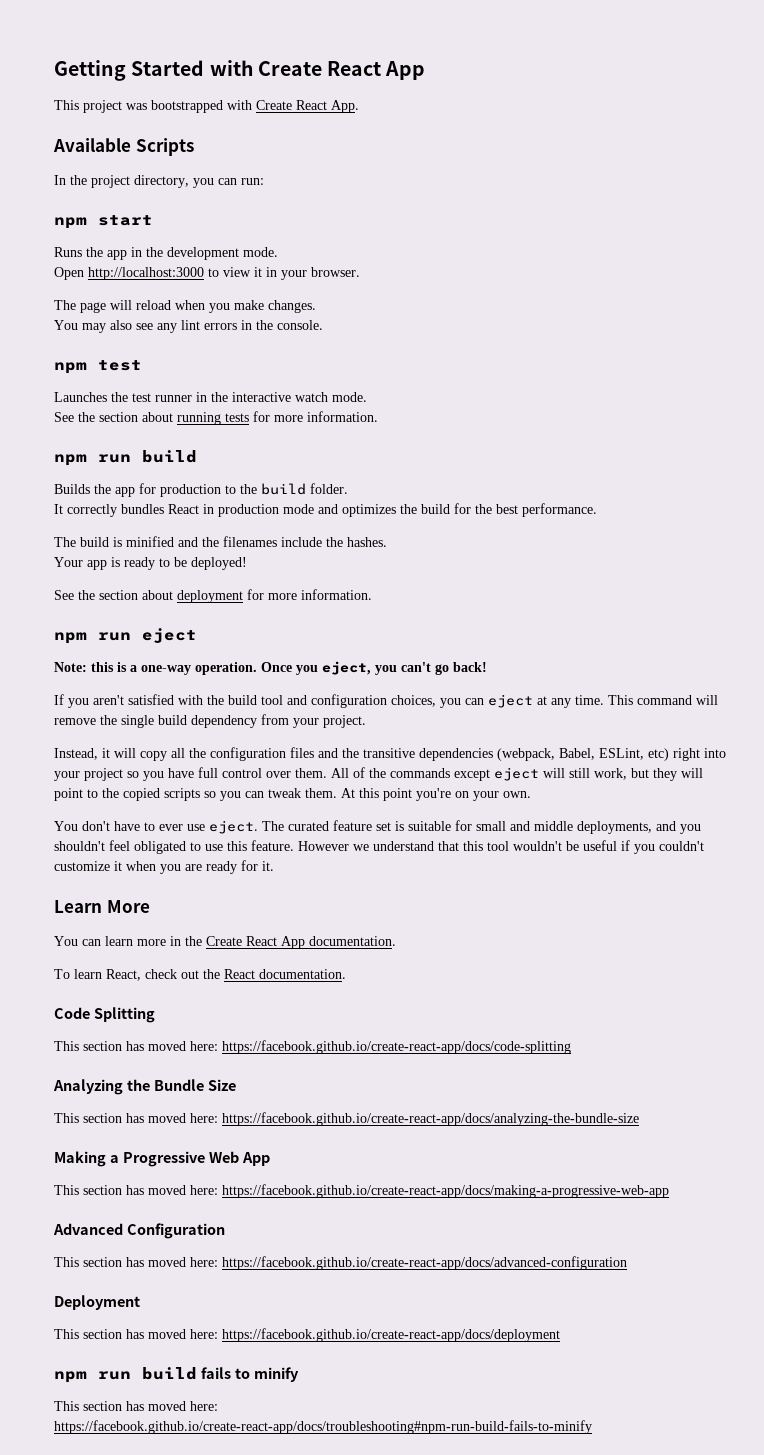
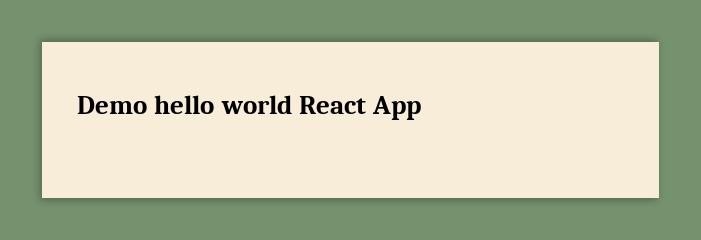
- Getting Started with Create React App
- This project was bootstrapped with Create React App.
- Available Scripts
- In the project directory, you can run:
- npm start
- Runs the app in the development mode.
- Open http://localhost:3000 to view it in your browser.
- The page will reload when you make changes.
- You may also see any lint errors in the console.
- npm test
- Launches the test runner in the interactive watch mode.
- See the section about running tests for more information.
- npm run build
- Builds the app for production to the build folder.
- It correctly bundles React in production mode and optimizes the build for the best performance.
- The build is minified and the filenames include the hashes.
- Your app is ready to be deployed!
- See the section about deployment for more information.
- npm run eject
- Note: this is a one-way operation. Once you eject, you can't go back!
- If you aren't satisfied with the build tool and configuration choices, you can eject at any time. This command will remove the single build dependency from your project.
- Instead, it will copy all the configuration files and the transitive dependencies (webpack, Babel, ESLint, etc) right into your project so you have full control over them. All of the commands except eject will still work, but they will point to the copied scripts so you can tweak them. At this point you're on your own.
- You don't have to ever use eject. The curated feature set is suitable for small and middle deployments, and you shouldn't feel obligated to use this feature. However we understand that this tool wouldn't be useful if you couldn't customize it when you are ready for it.
- Learn More
- You can learn more in the Create React App documentation.
- To learn React, check out the React documentation.
- Code Splitting
- This section has moved here: https://facebook.github.io/create-react-app/docs/code-splitting
- Analyzing the Bundle Size
- This section has moved here: https://facebook.github.io/create-react-app/docs/analyzing-the-bundle-size
- Making a Progressive Web App
- This section has moved here: https://facebook.github.io/create-react-app/docs/making-a-progressive-web-app
- Advanced Configuration
- This section has moved here: https://facebook.github.io/create-react-app/docs/advanced-configuration
- Deployment
- This section has moved here: https://facebook.github.io/create-react-app/docs/deployment
- npm run build fails to minify
- This section has moved here: https://facebook.github.io/create-react-app/docs/troubleshooting#npm-run-build-fails-to-minify
+ Demo hello world React App

